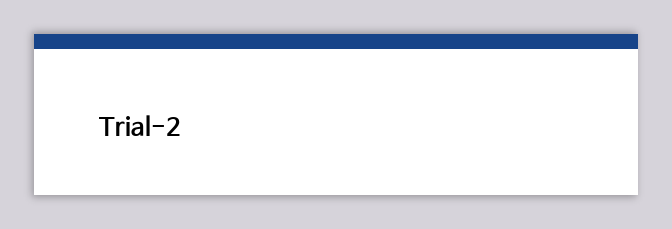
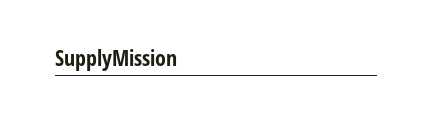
- Trial-2
+ SupplyMission

